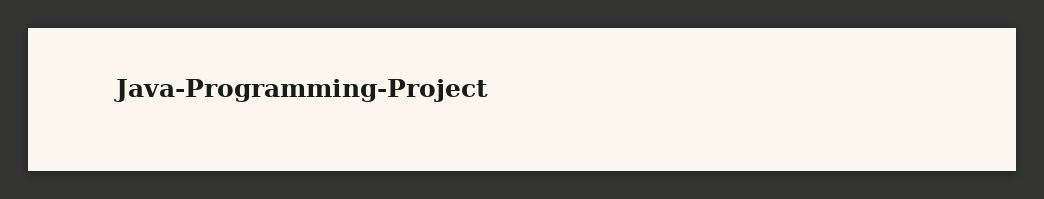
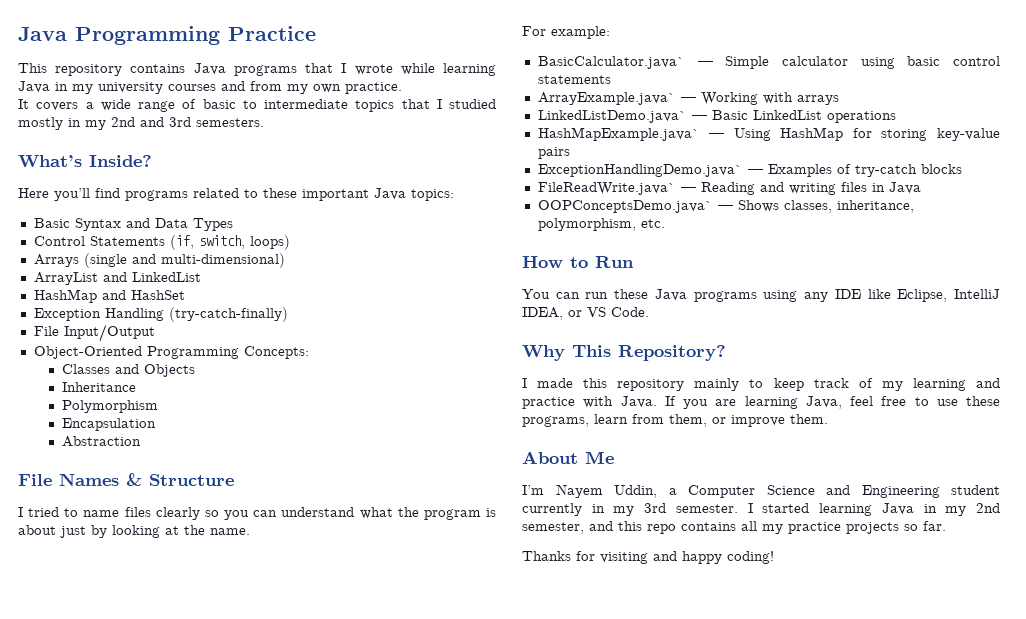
- Java-Programming-Project
+ Java Programming Practice
+ This repository contains Java programs that I wrote while learning Java in my university courses and from my own practice.
+ It covers a wide range of basic to intermediate topics that I studied mostly in my 2nd and 3rd semesters.
+ What’s Inside?
+ Here you’ll find programs related to these important Java topics:
+ Basic Syntax and Data Types
+ Control Statements (if, switch, loops)
+ Arrays (single and multi-dimensional)
+ ArrayList and LinkedList
+ HashMap and HashSet
+ Exception Handling (try-catch-finally)
+ File Input/Output
+ Object-Oriented Programming Concepts:
+ Classes and Objects
+ Inheritance
+ Polymorphism
+ Encapsulation
+ Abstraction
+ File Names & Structure
+ I tried to name files clearly so you can understand what the program is about just by looking at the name.
+ For example:
+ BasicCalculator.java` — Simple calculator using basic control statements
+ ArrayExample.java` — Working with arrays
+ LinkedListDemo.java` — Basic LinkedList operations
+ HashMapExample.java` — Using HashMap for storing key-value pairs
+ ExceptionHandlingDemo.java` — Examples of try-catch blocks
+ FileReadWrite.java` — Reading and writing files in Java
+ OOPConceptsDemo.java` — Shows classes, inheritance, polymorphism, etc.
+ How to Run
+ You can run these Java programs using any IDE like Eclipse, IntelliJ IDEA, or VS Code.
+ Why This Repository?
+ I made this repository mainly to keep track of my learning and practice with Java. If you are learning Java, feel free to use these programs, learn from them, or improve them.
+ About Me
+ I’m Nayem Uddin, a Computer Science and Engineering student currently in my 3rd semester. I started learning Java in my 2nd semester, and this repo contains all my practice projects so far.
+ Thanks for visiting and happy coding!

